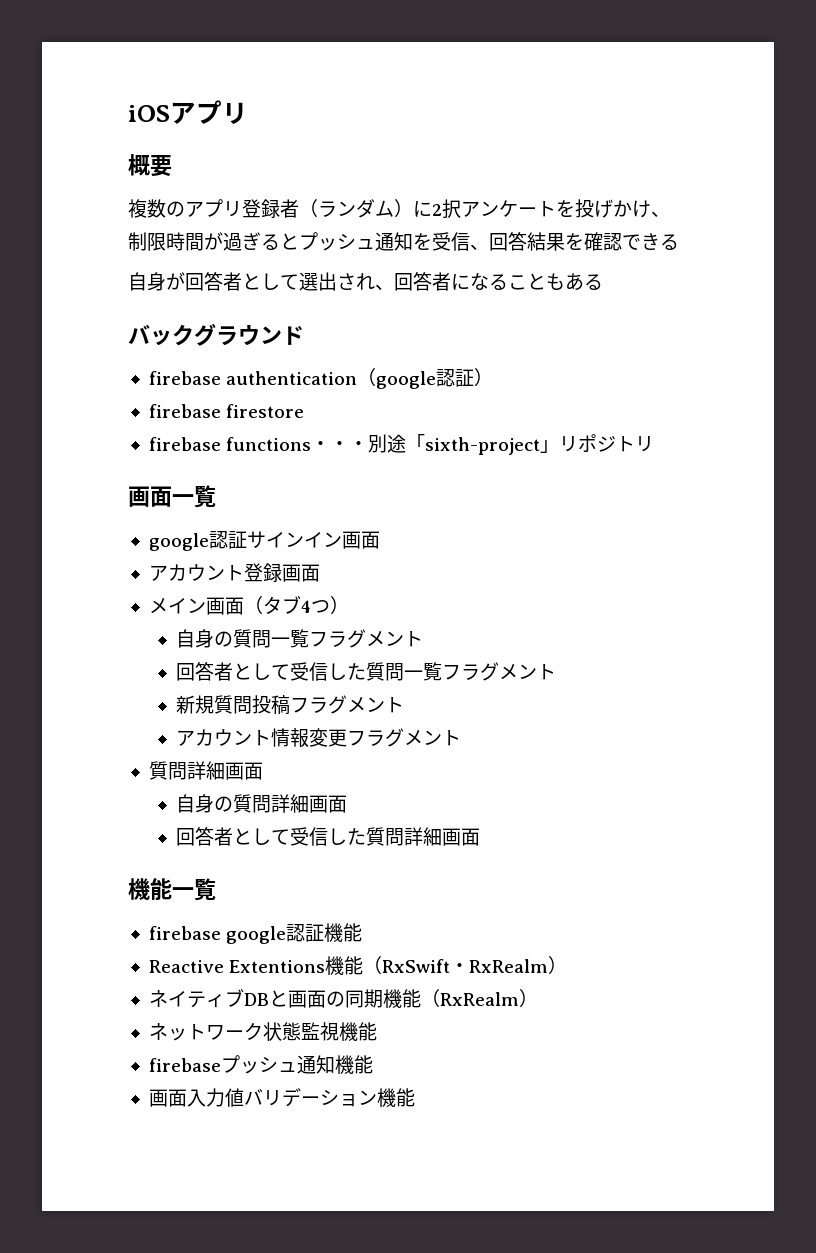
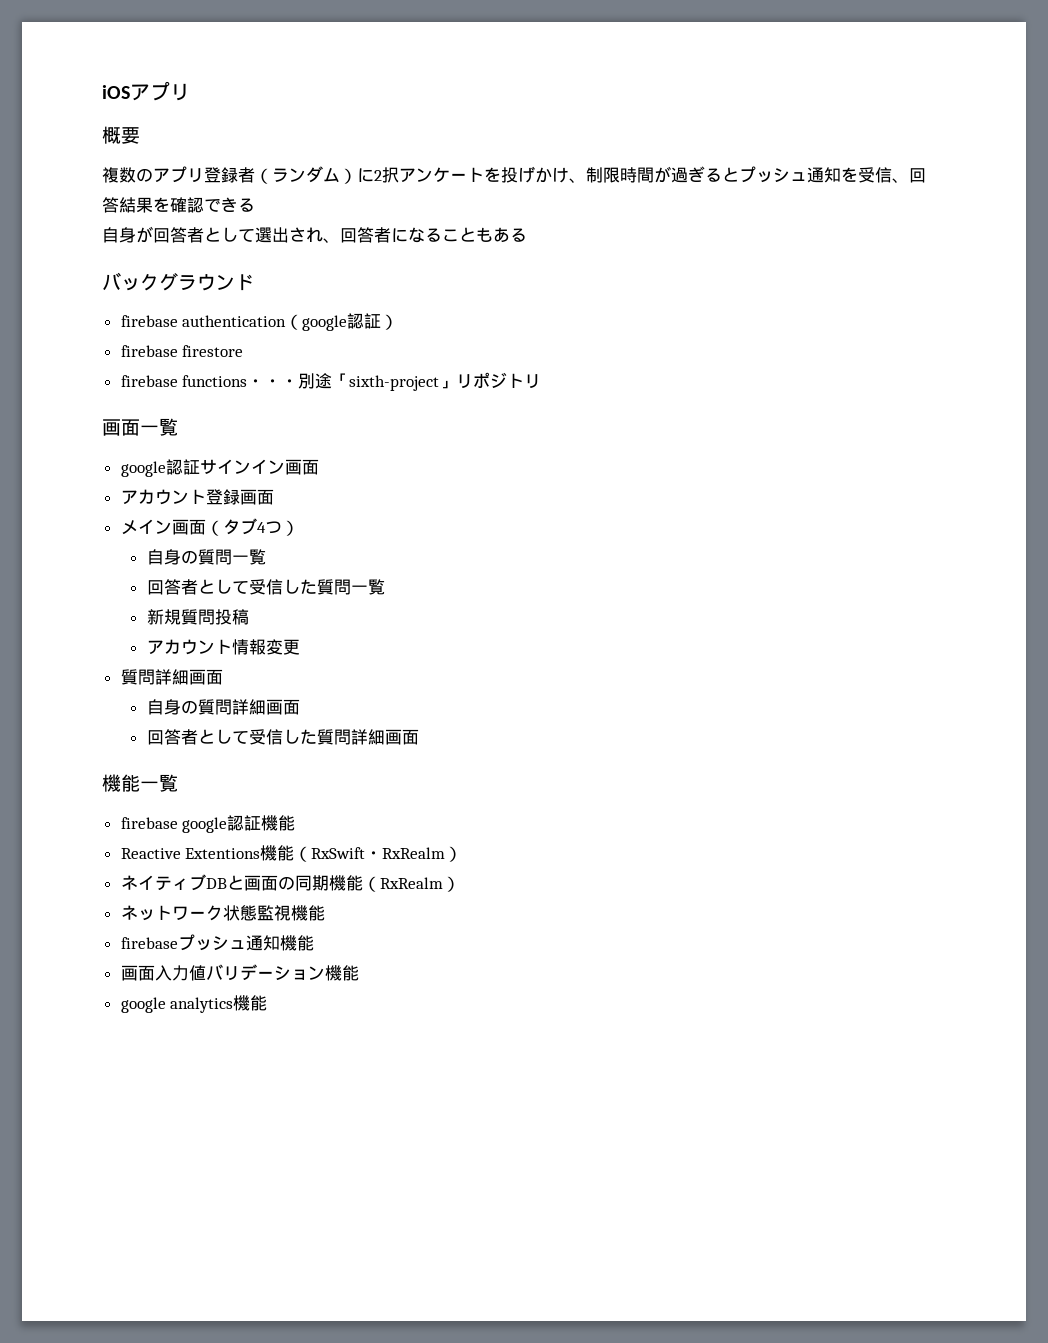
- 自身の質問一覧フラグメント
+ 自身の質問一覧
- 回答者として受信した質問一覧フラグメント
+ 回答者として受信した質問一覧
- 新規質問投稿フラグメント
+ 新規質問投稿
- アカウント情報変更フラグメント
+ アカウント情報変更
+ google analytics機能

